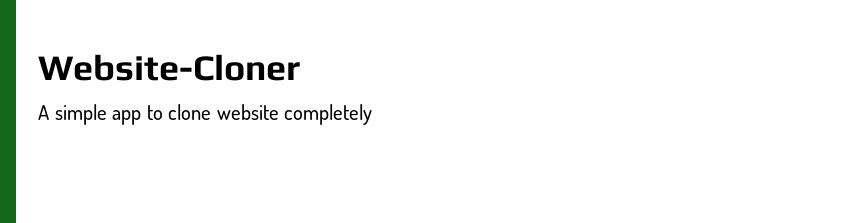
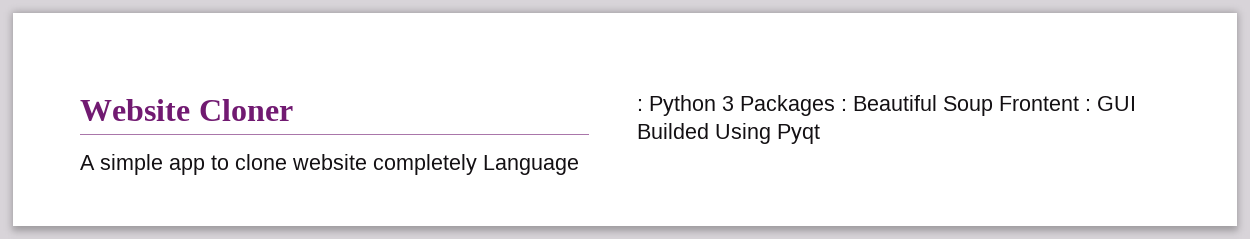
- Website-Cloner
+ Website Cloner
- A simple app to clone website completely
+ A simple app to clone website completely Language : Python 3 Packages : Beautiful Soup Frontent : GUI Builded Using Pyqt

